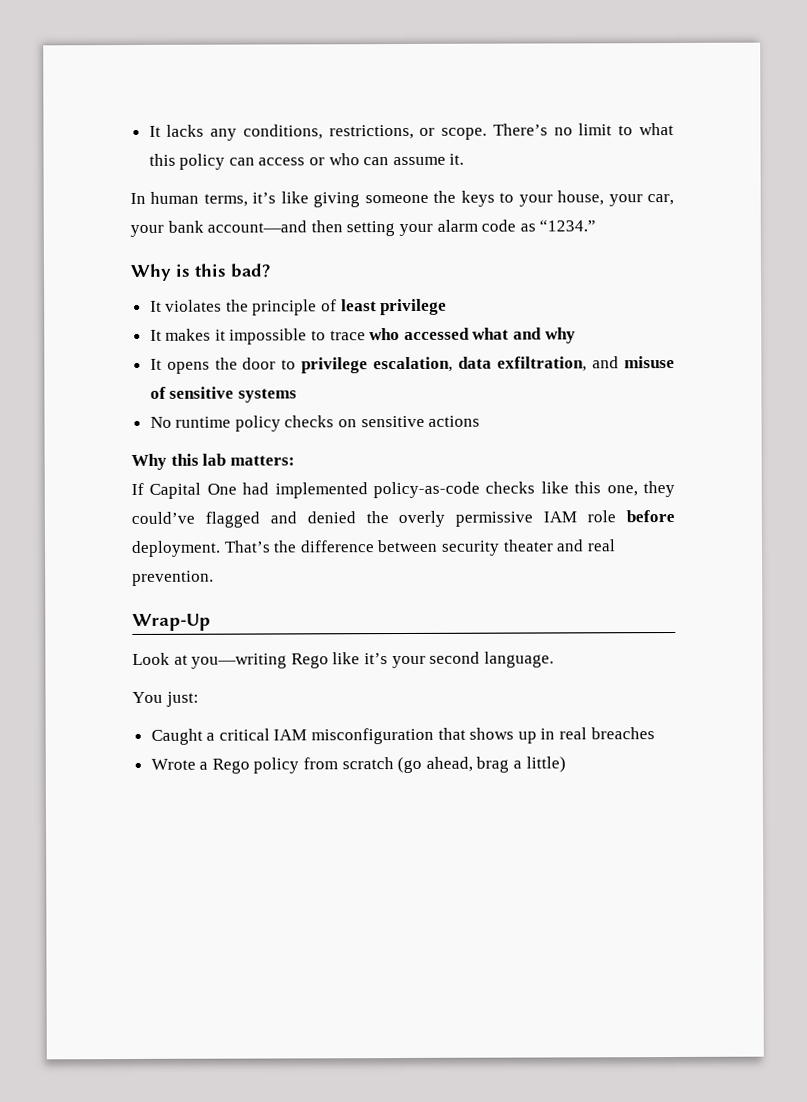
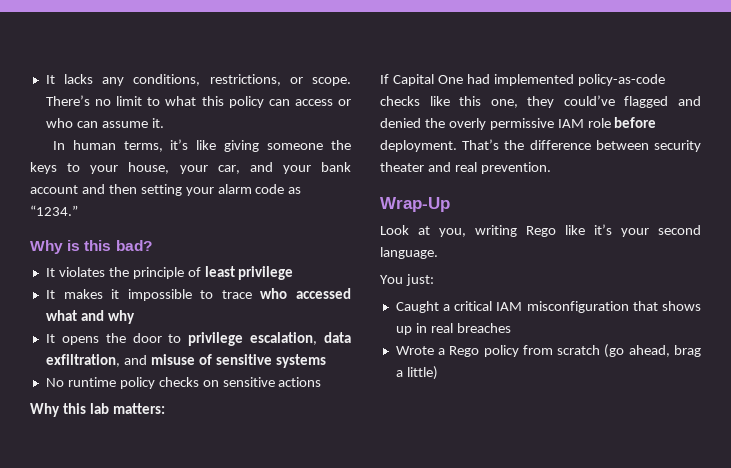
- In human terms, it’s like giving someone the keys to your house, your car, your bank account—and then setting your alarm code as “1234.”
+ In human terms, it’s like giving someone the keys to your house, your car, and your bank account and then setting your alarm code as “1234.”
- Look at you—writing Rego like it’s your second language.
+ Look at you, writing Rego like it’s your second language.

